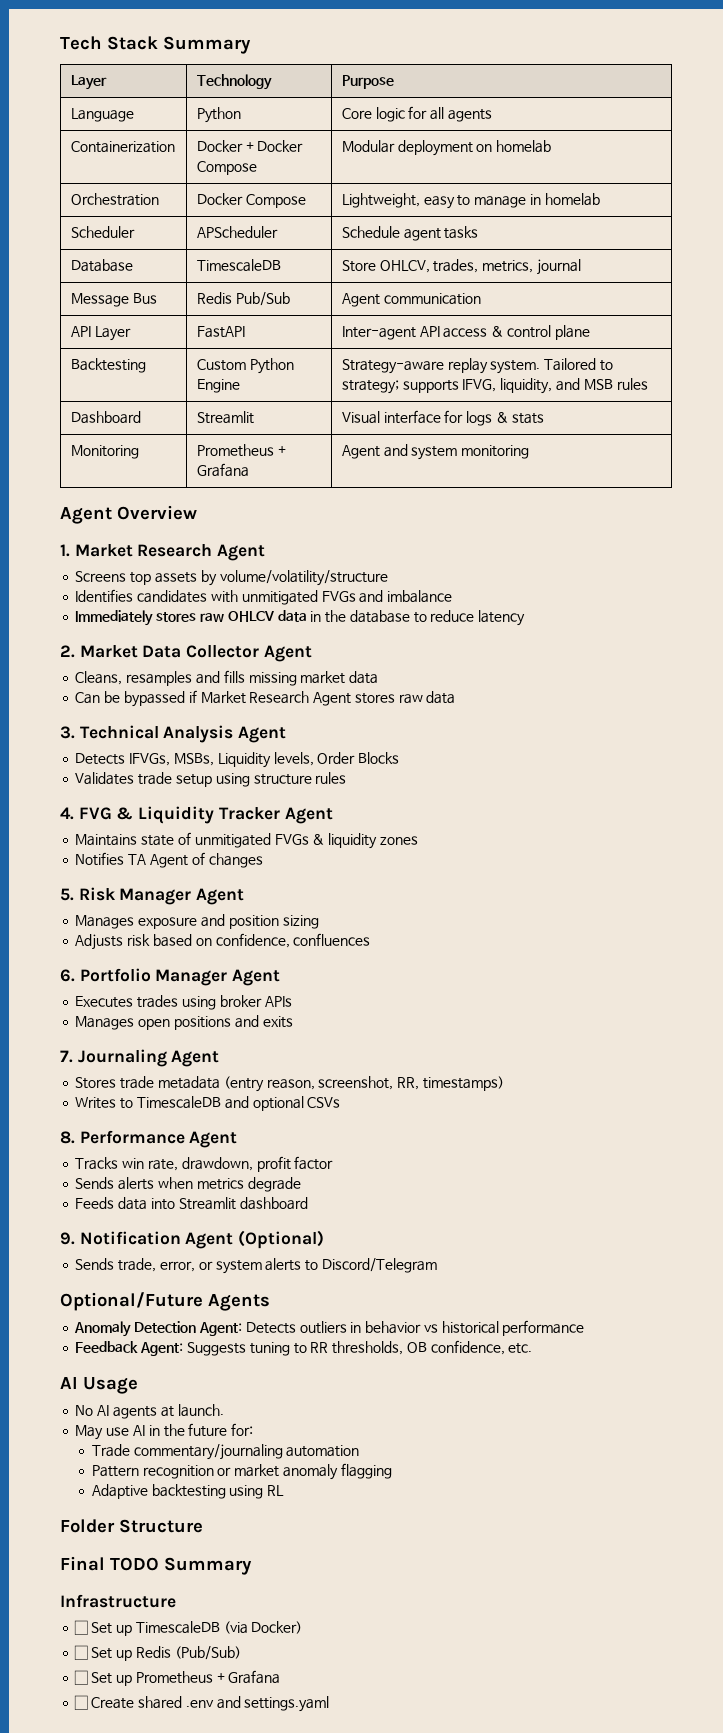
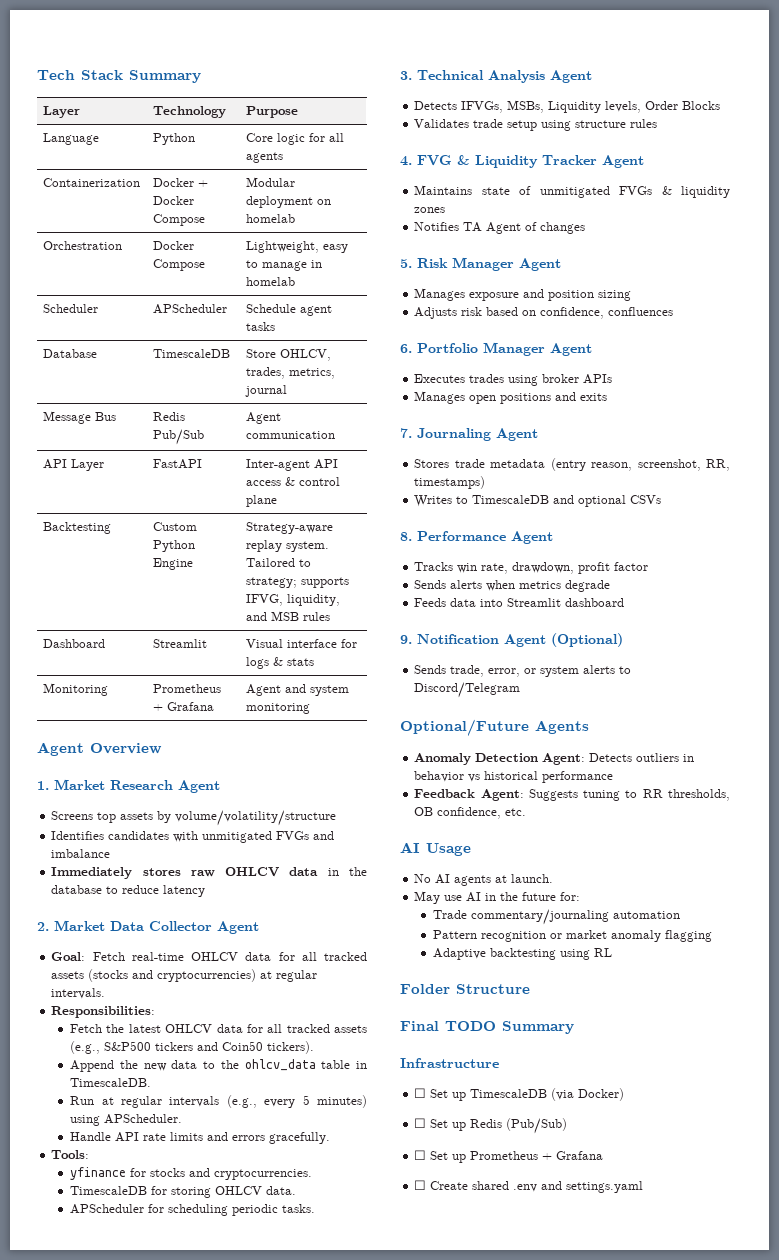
- Cleans, resamples and fills missing market data
- Can be bypassed if Market Research Agent stores raw data
+ Goal: Fetch real-time OHLCV data for all tracked assets (stocks and cryptocurrencies) at regular intervals.
+ Responsibilities:
+ Fetch the latest OHLCV data for all tracked assets (e.g., S&P500 tickers and Coin50 tickers).
+ Append the new data to the ohlcv_data table in TimescaleDB.
+ Run at regular intervals (e.g., every 5 minutes) using APScheduler.
+ Handle API rate limits and errors gracefully.
+ Tools:
+ yfinance for stocks and cryptocurrencies.
+ TimescaleDB for storing OHLCV data.
+ APScheduler for scheduling periodic tasks.

